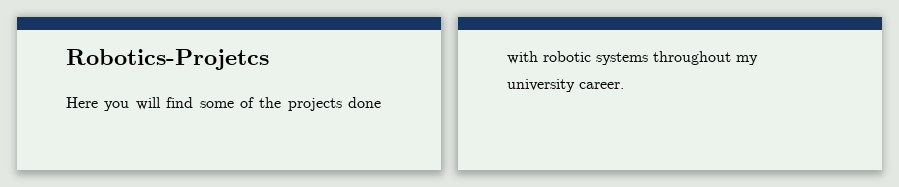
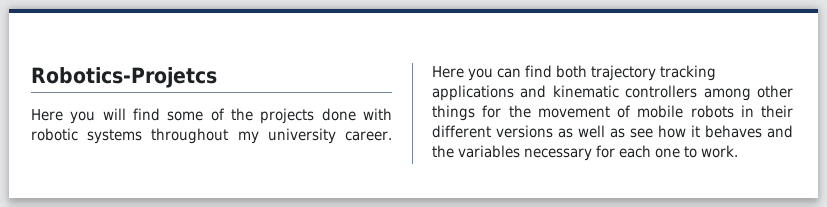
+ Here you can find both trajectory tracking applications and kinematic controllers among other things for the movement of mobile robots in their different versions as well as see how it behaves and the variables necessary for each one to work.

